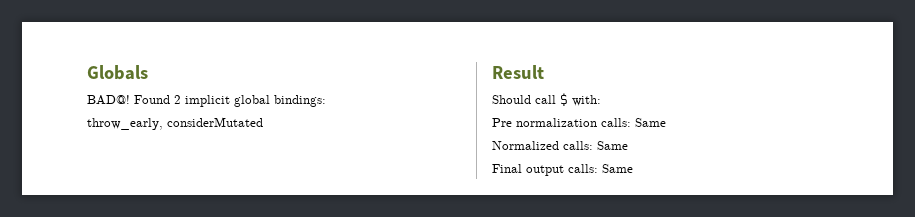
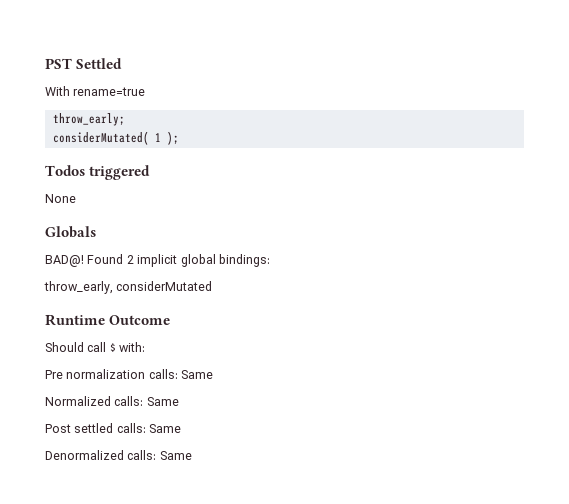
+ PST Settled
+ With rename=true
+ throw_early;
+ considerMutated( 1 );
+ Todos triggered
+ None
- Result
+ Runtime Outcome
- Final output calls: Same
+ Post settled calls: Same
+ Denormalized calls: Same

